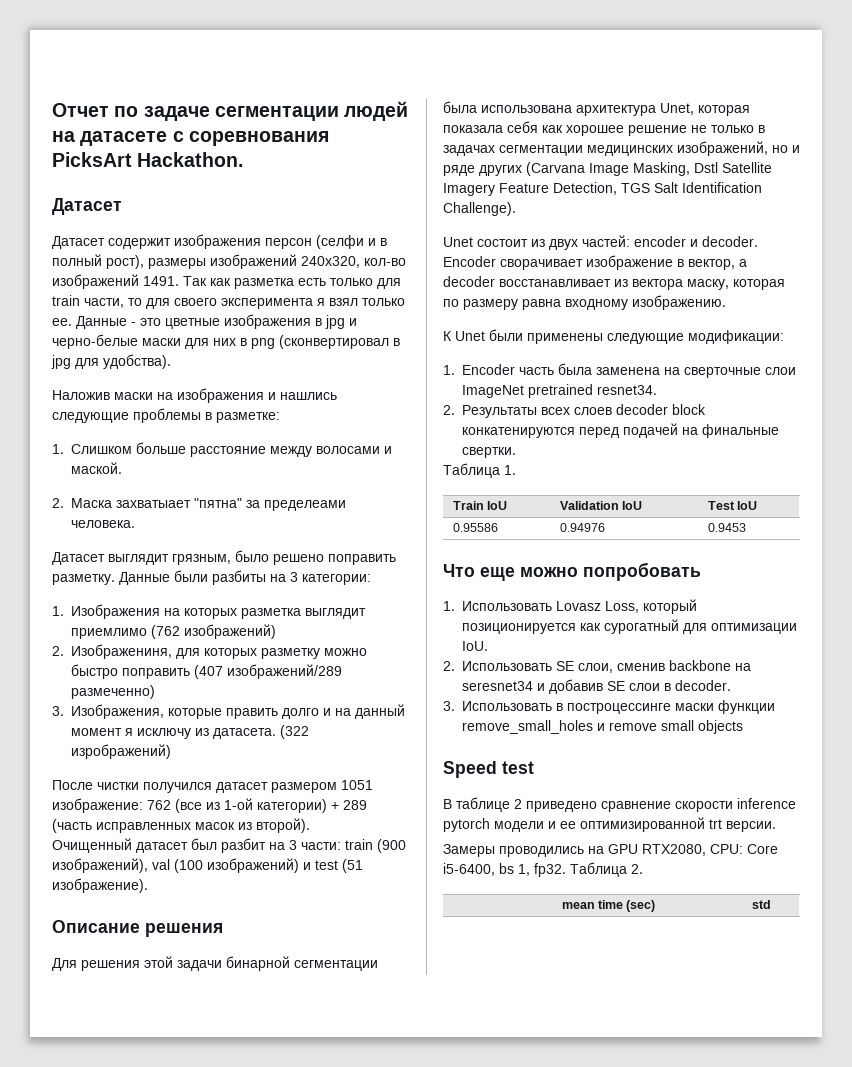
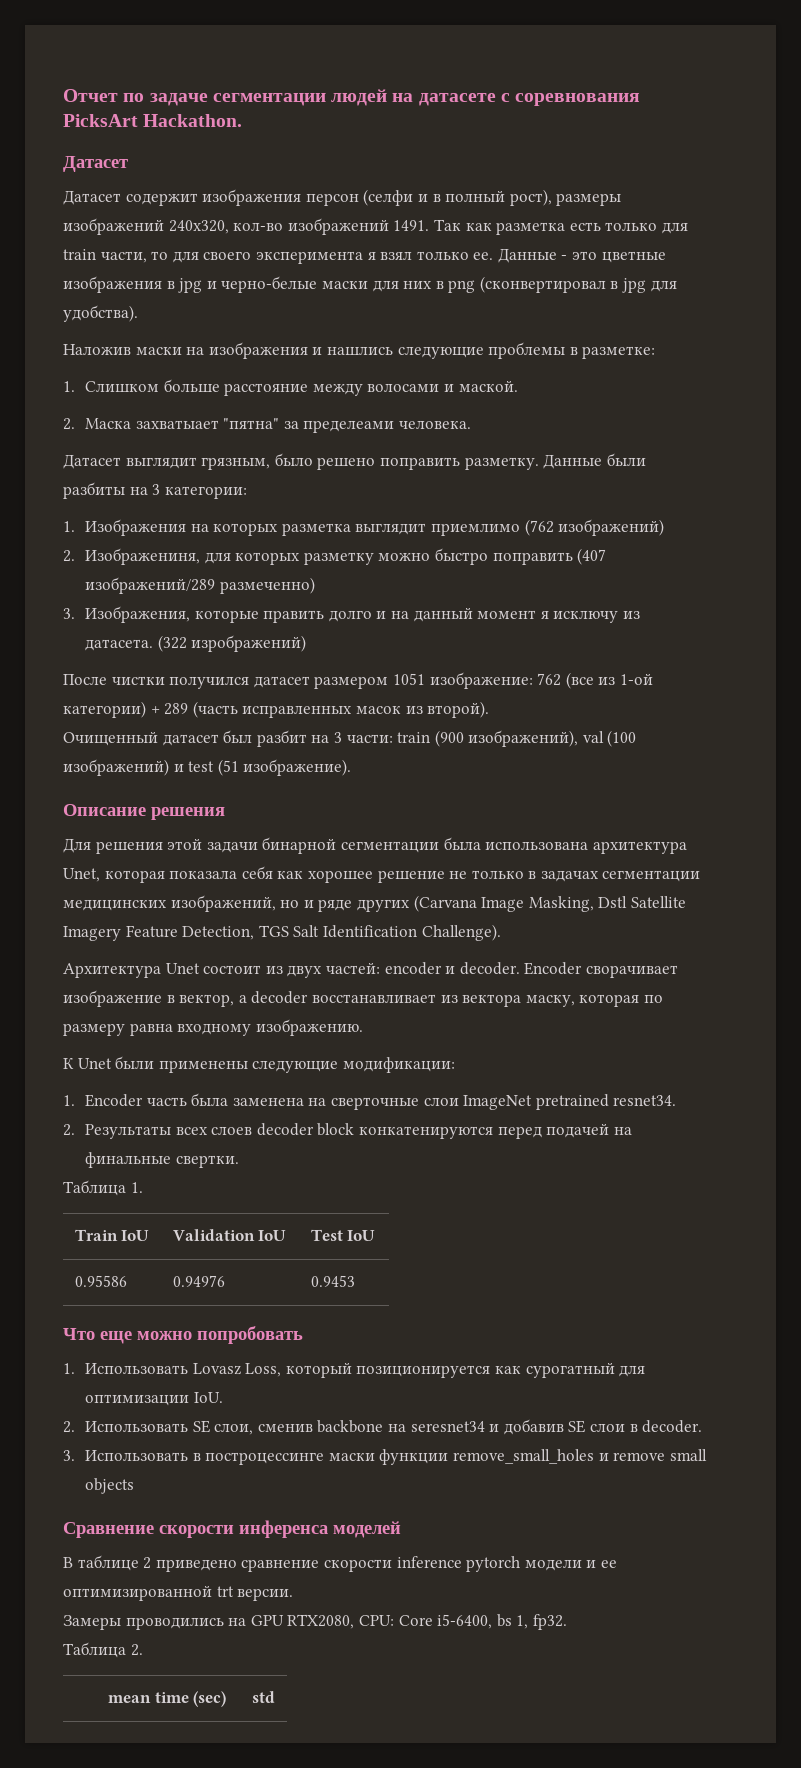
- Unet состоит из двух частей: encoder и decoder.
+ Архитектура Unet состоит из двух частей: encoder и decoder.
- Speed test
+ Сравнение скорости инференса моделей
- Замеры проводились на GPU RTX2080, CPU: Core i5-6400, bs 1, fp32. Таблица 2.
+ Замеры проводились на GPU RTX2080, CPU: Core i5-6400, bs 1, fp32.
+ Таблица 2.

